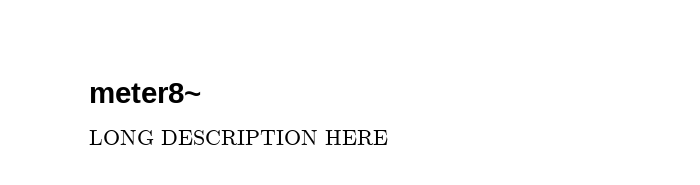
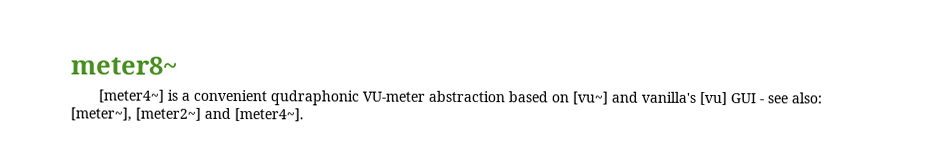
- LONG DESCRIPTION HERE
+ [meter4~] is a convenient qudraphonic VU-meter abstraction based on [vu~] and vanilla's [vu] GUI - see also: [meter~], [meter2~] and [meter4~].

